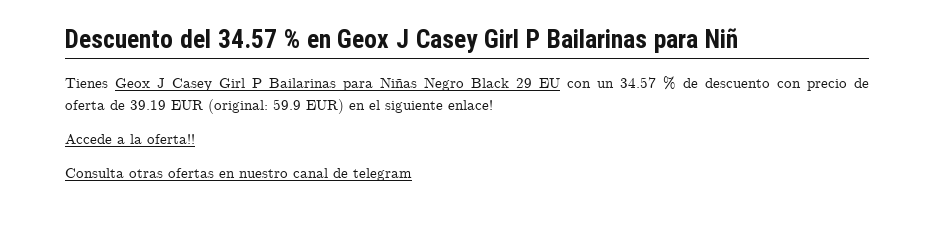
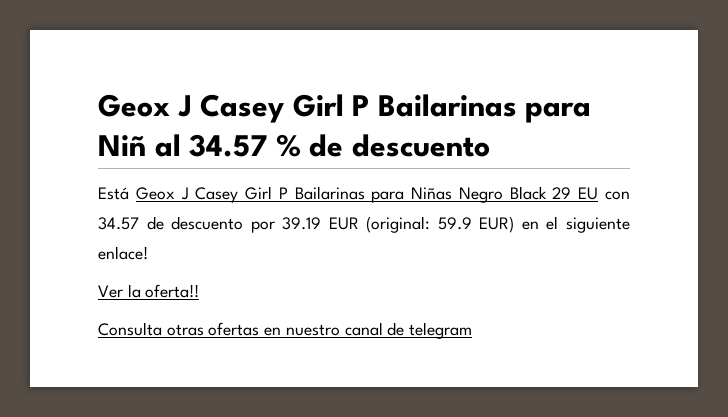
- Descuento del 34.57 % en Geox J Casey Girl P Bailarinas para Niñ
- Tienes Geox J Casey Girl P Bailarinas para Niñas Negro Black 29 EU con un 34.57 % de descuento con precio de oferta de 39.19 EUR (original: 59.9 EUR) en el siguiente enlace!
+ Geox J Casey Girl P Bailarinas para Niñ al 34.57 % de descuento
+ Está Geox J Casey Girl P Bailarinas para Niñas Negro Black 29 EU con 34.57 de descuento por 39.19 EUR (original: 59.9 EUR) en el siguiente enlace!
- Accede a la oferta!!
+ Ver la oferta!!

